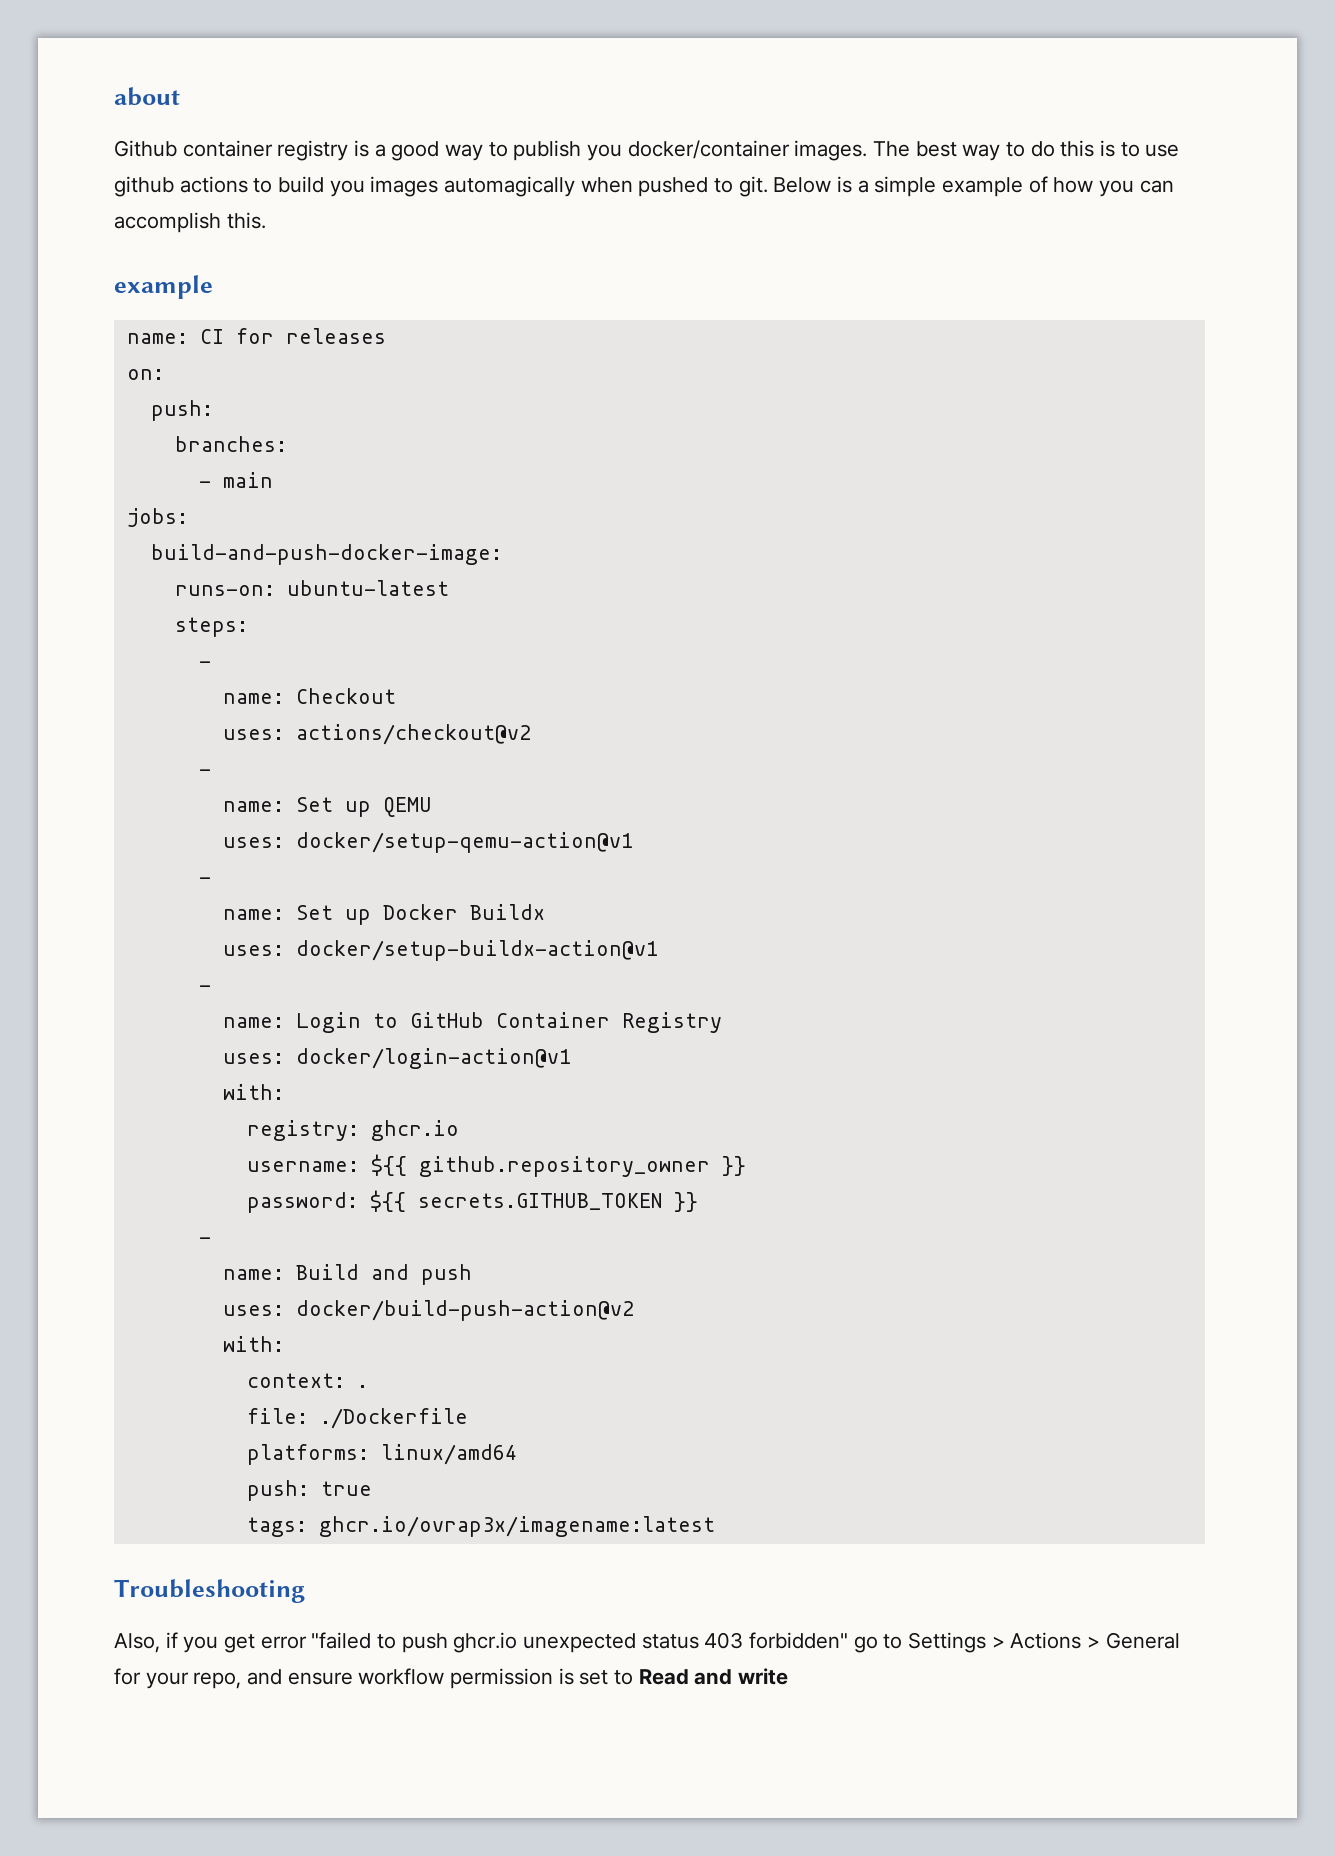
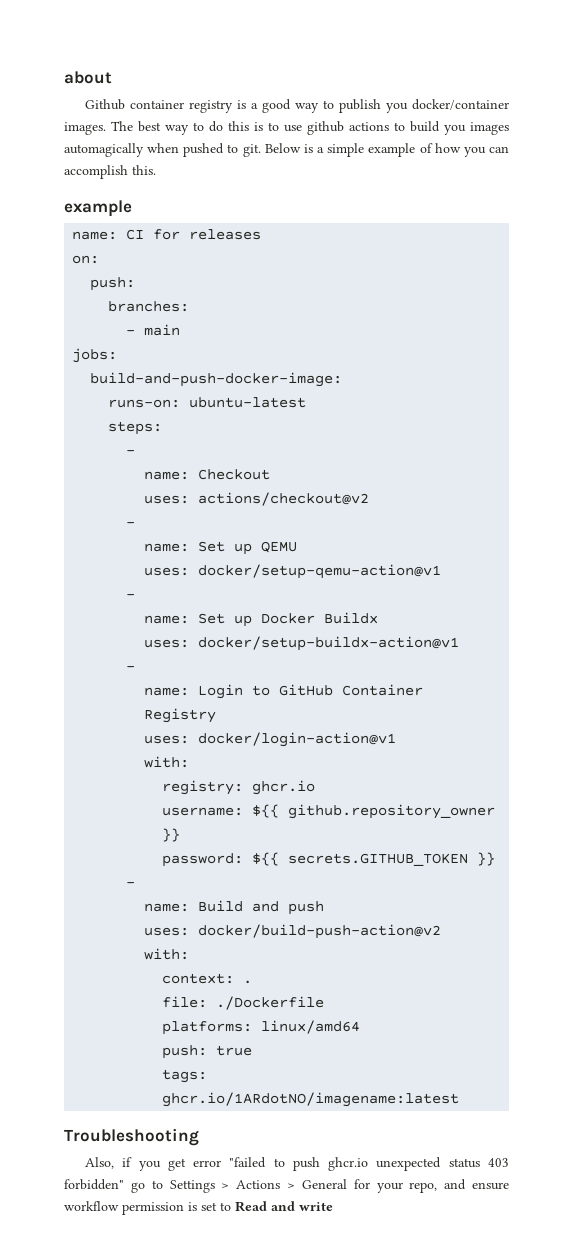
- tags: ghcr.io/ovrap3x/imagename:latest
+ tags: ghcr.io/1ARdotNO/imagename:latest

